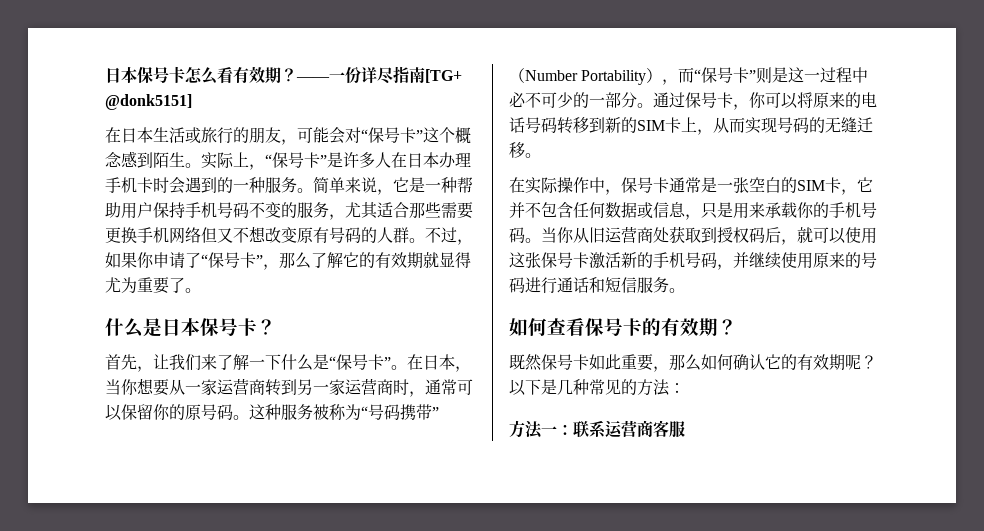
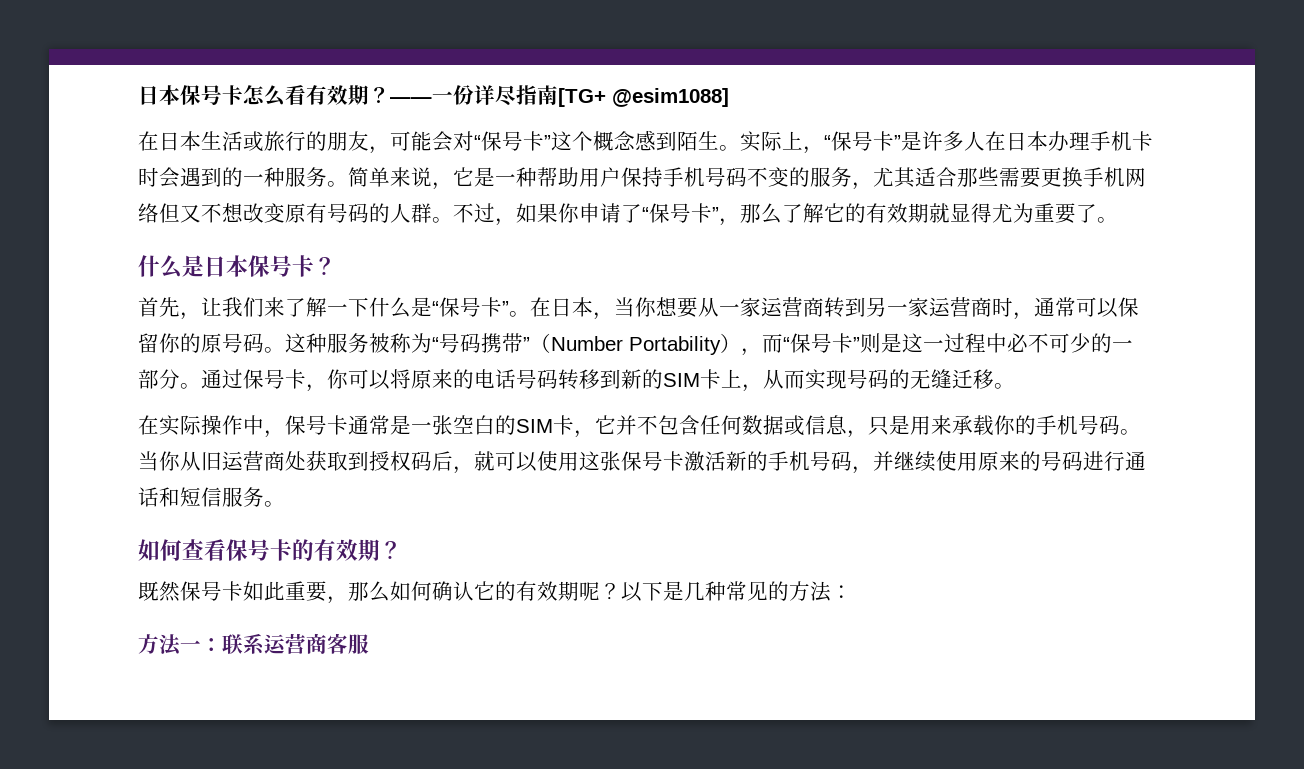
- ——一份详尽指南[TG+ @donk5151]
+ ——一份详尽指南[TG+ @esim1088]

